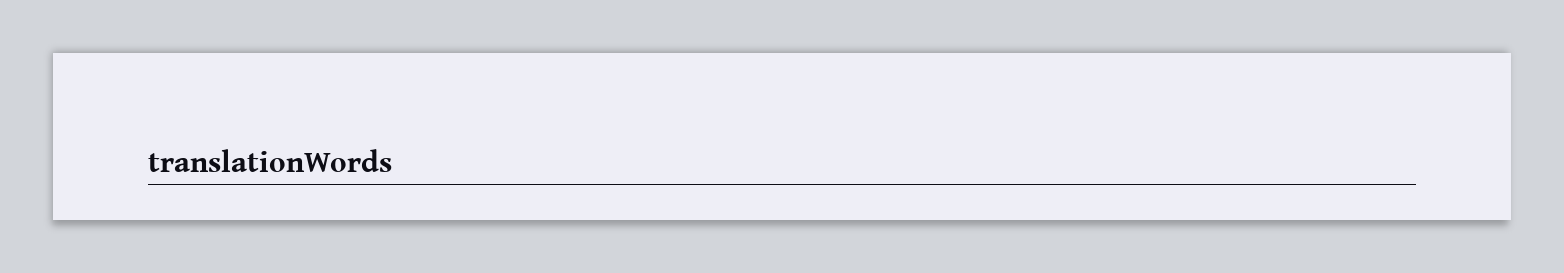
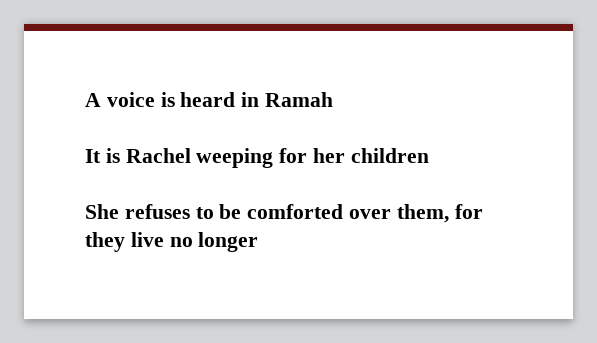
- translationWords
+ A voice is heard in Ramah
+ It is Rachel weeping for her children
+ She refuses to be comforted over them, for they live no longer

